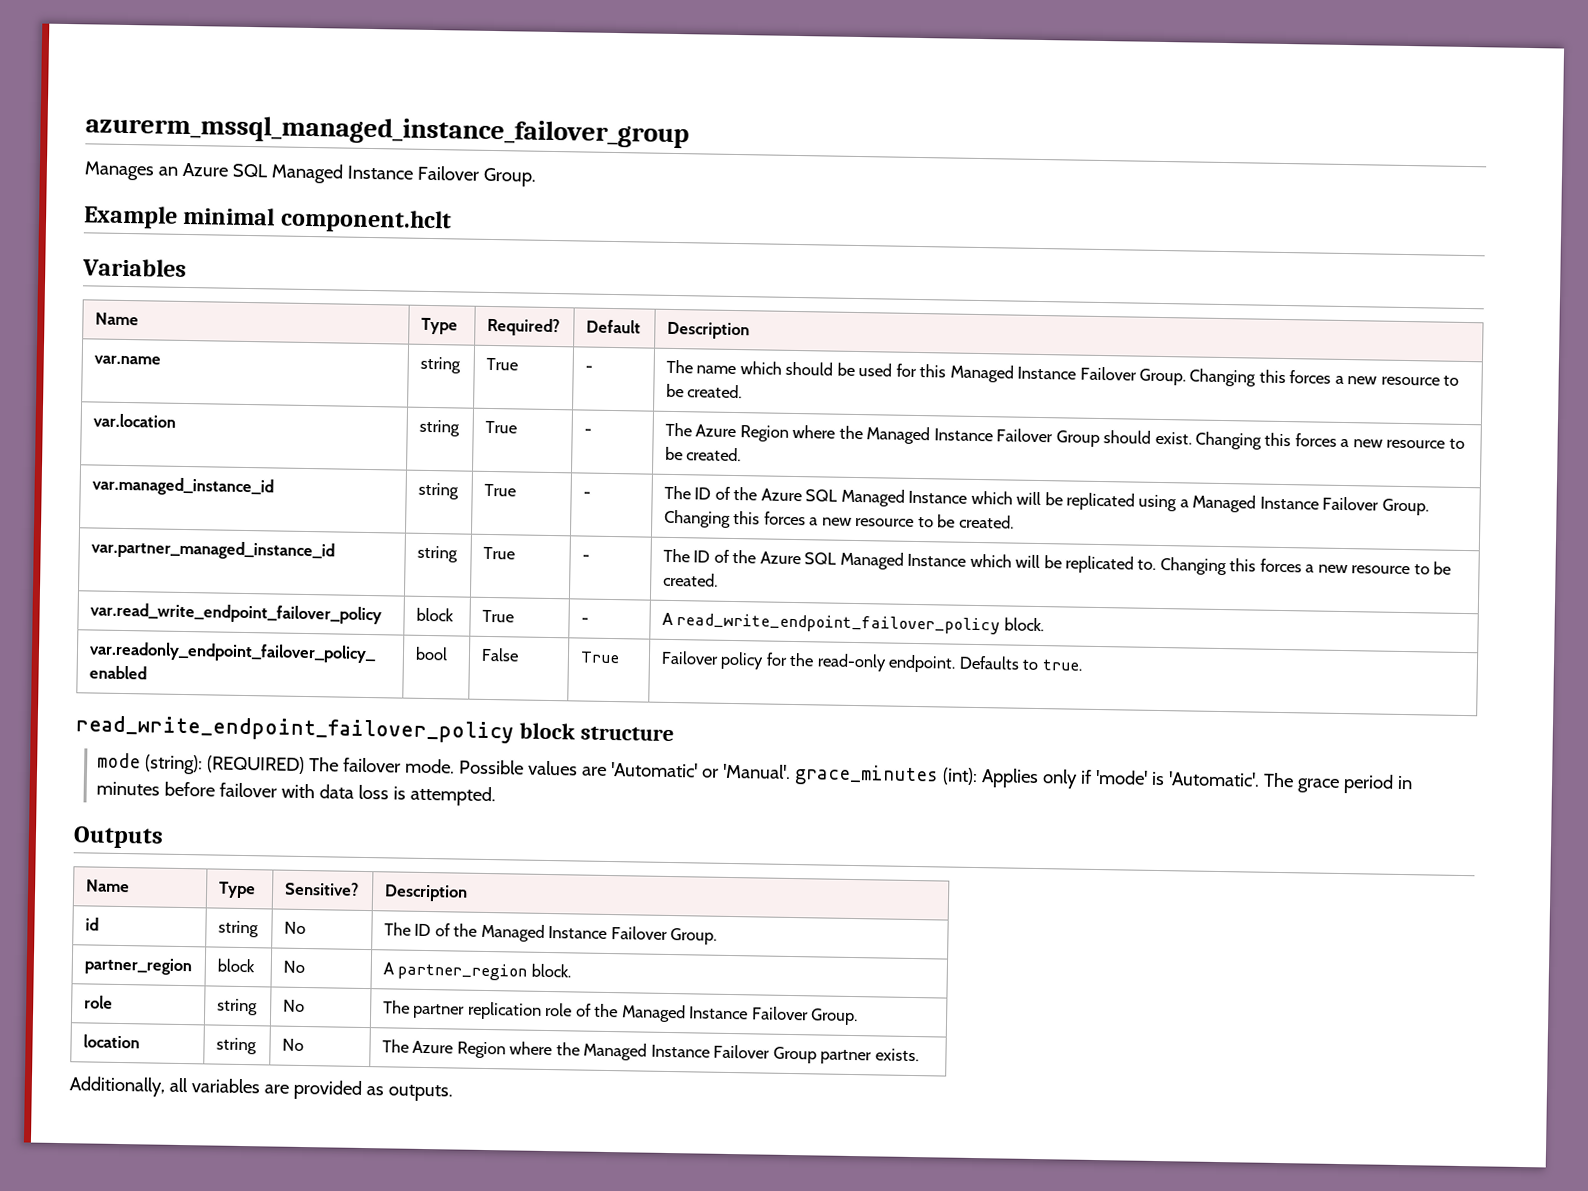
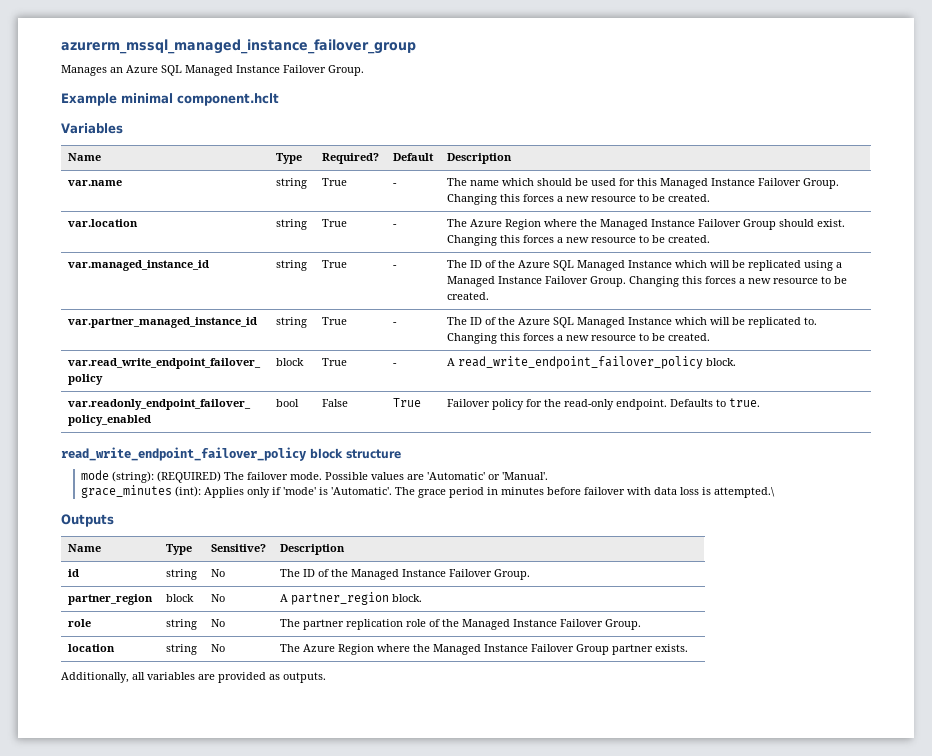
- Possible values are 'Automatic' or 'Manual'. grace_minutes (int): Applies only if 'mode' is 'Automatic'.
+ Possible values are 'Automatic' or 'Manual'.
+ grace_minutes (int): Applies only if 'mode' is 'Automatic'.
- The grace period in minutes before failover with data loss is attempted.
+ The grace period in minutes before failover with data loss is attempted.\

